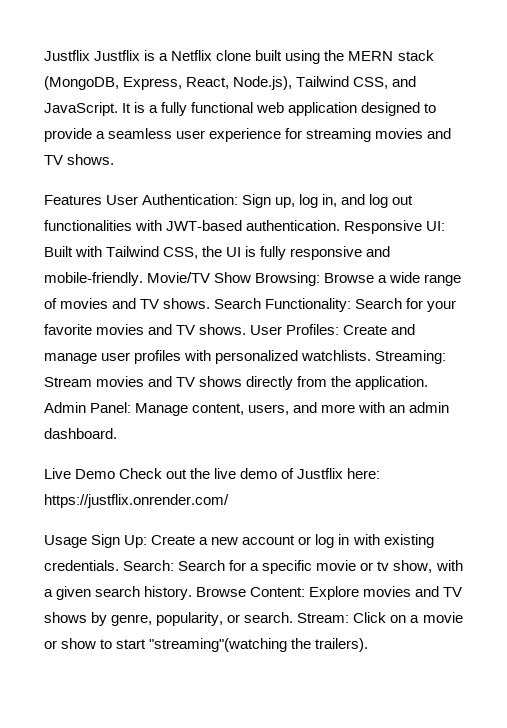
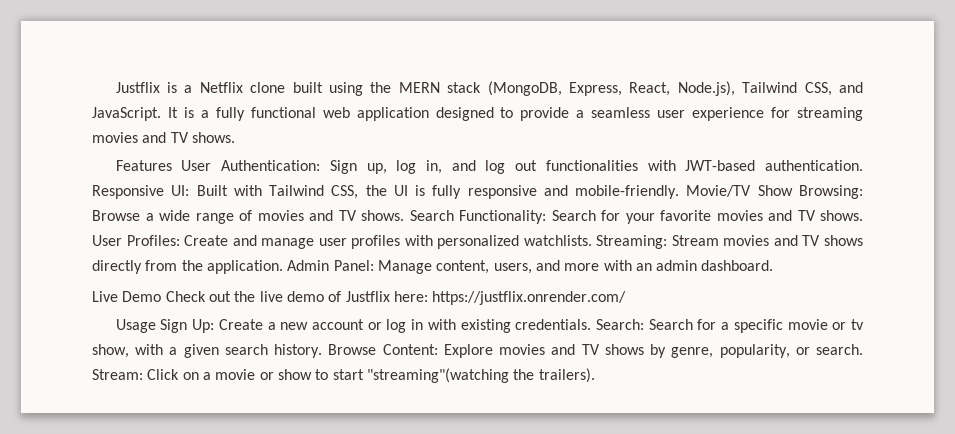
- Justflix Justflix is a Netflix clone built using the MERN stack (MongoDB, Express, React, Node.js), Tailwind CSS, and JavaScript.
+ Justflix is a Netflix clone built using the MERN stack (MongoDB, Express, React, Node.js), Tailwind CSS, and JavaScript.

